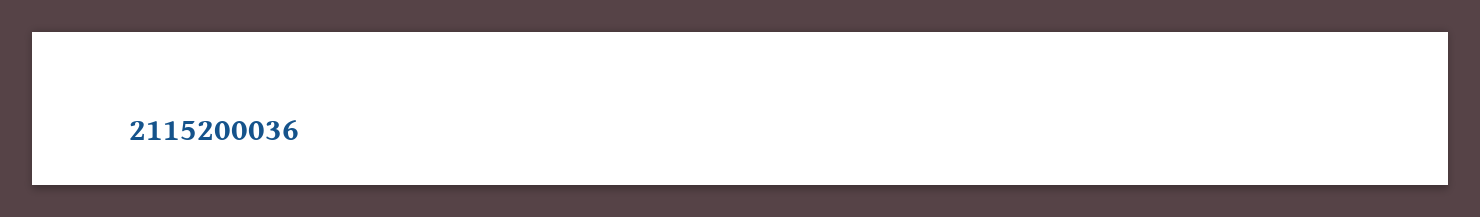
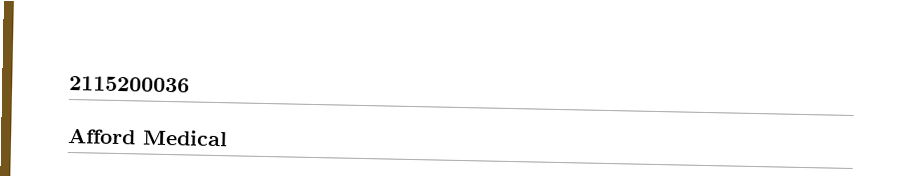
+ Afford Medical

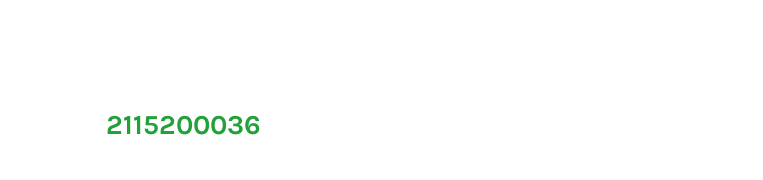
- Afford Medical

